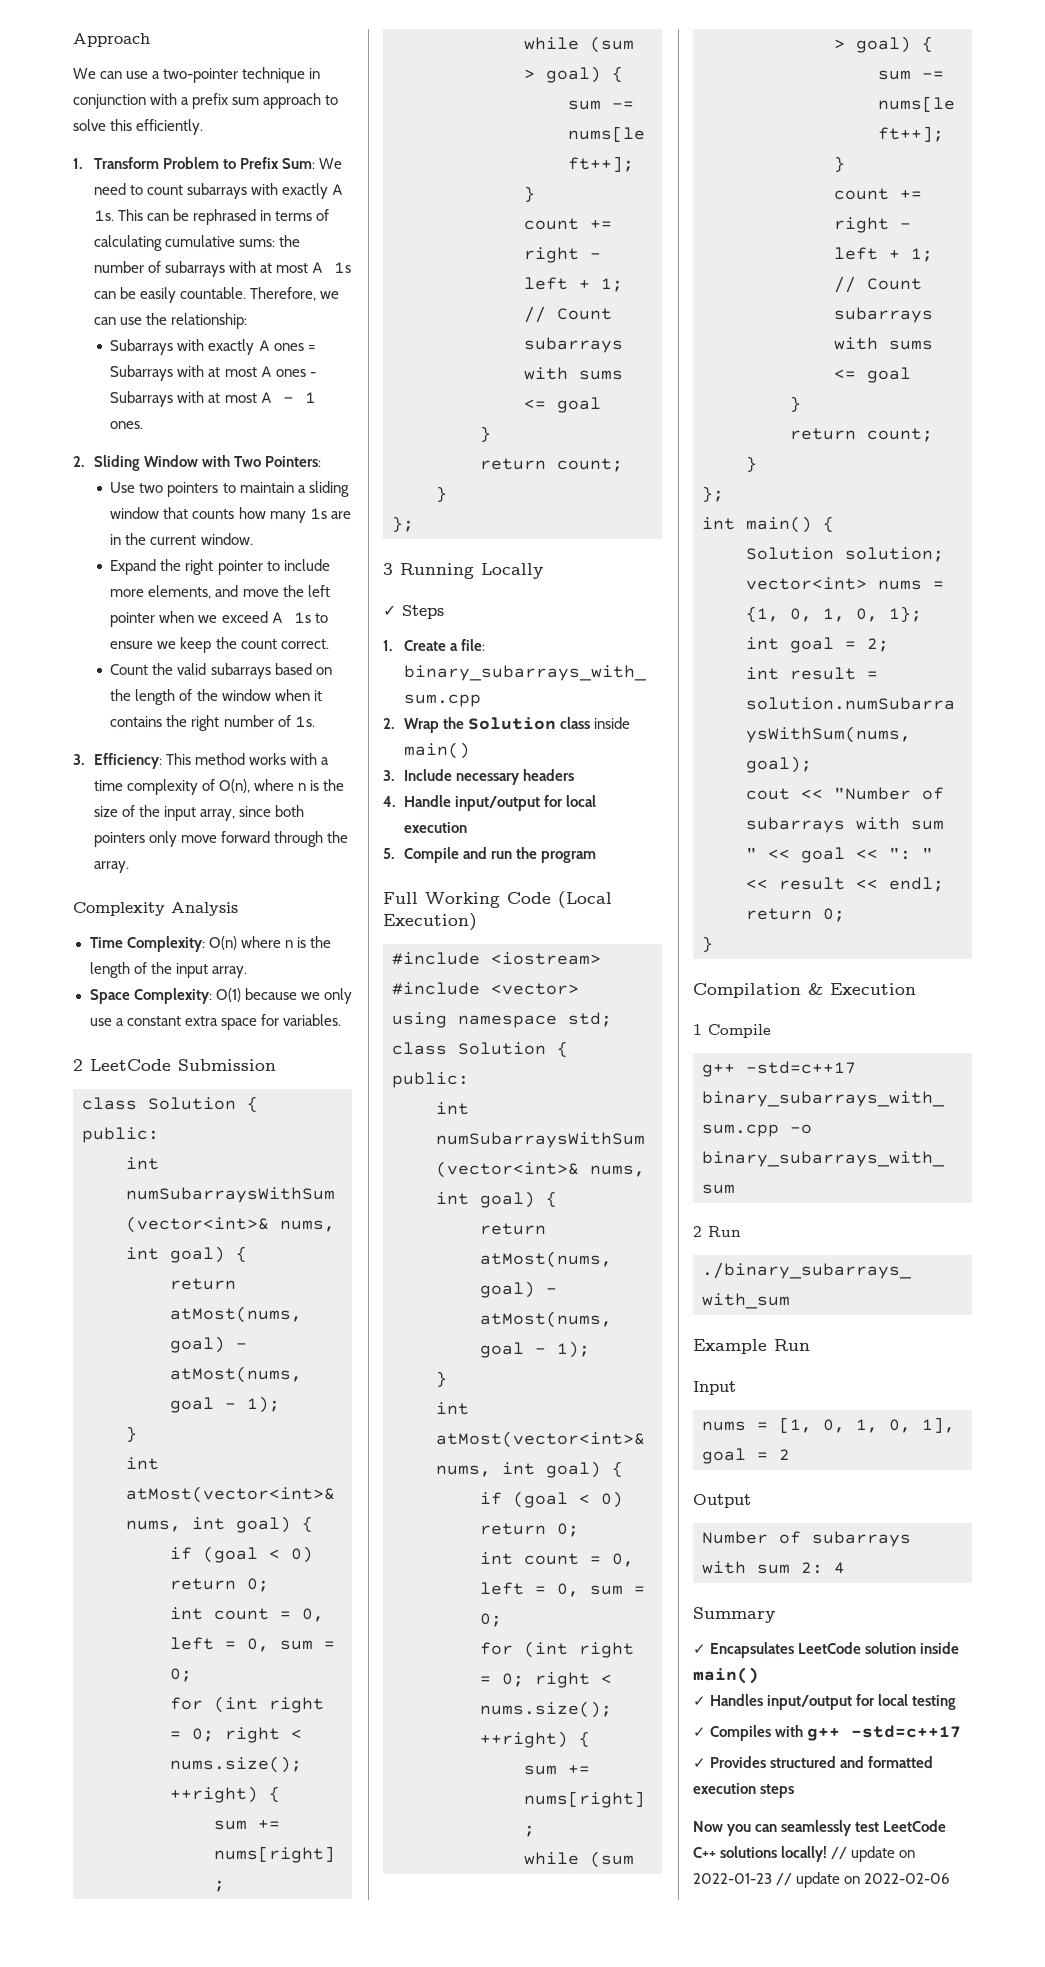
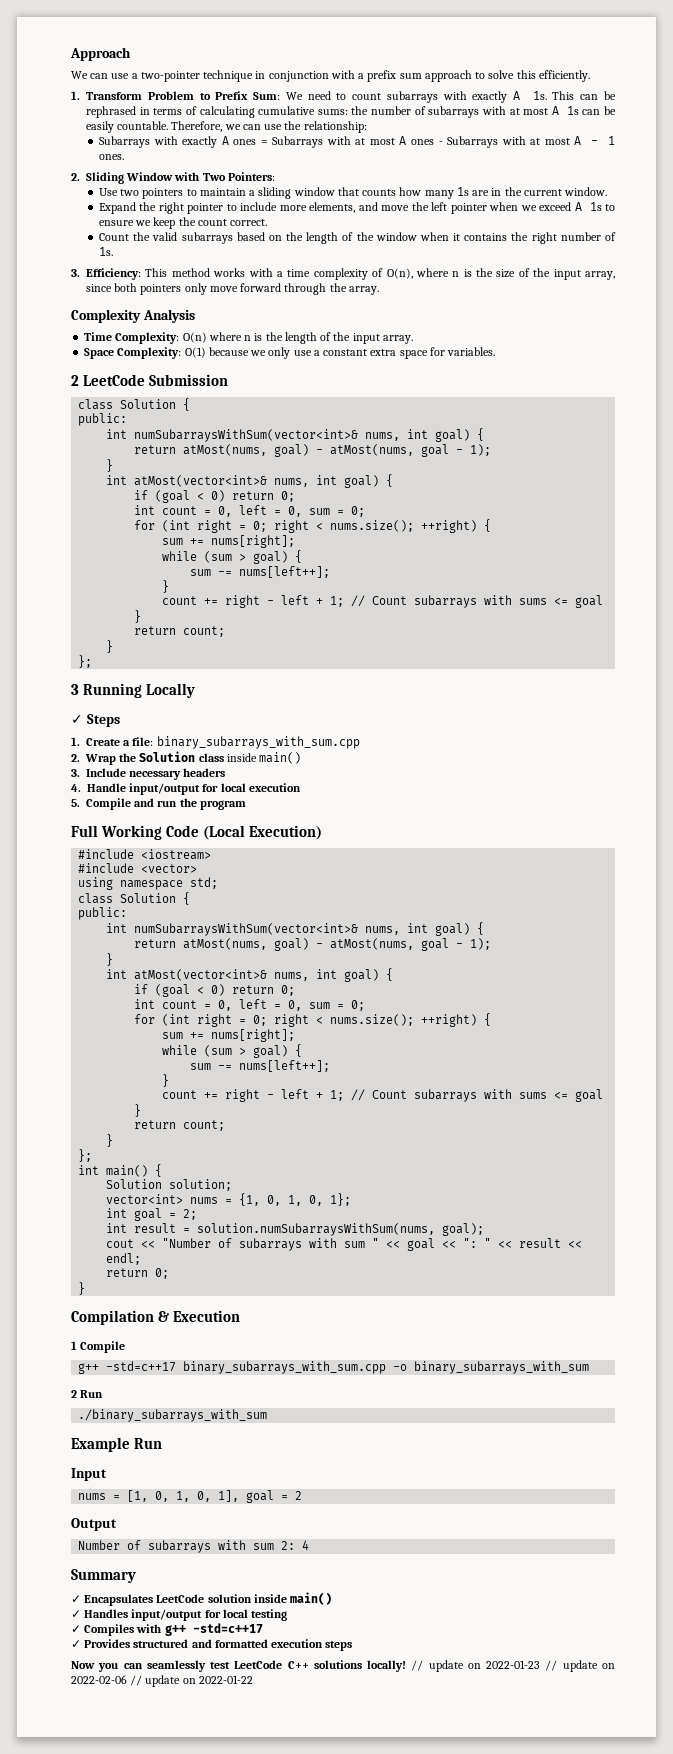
- // update on 2022-01-23 // update on 2022-02-06
+ // update on 2022-01-23 // update on 2022-02-06 // update on 2022-01-22

